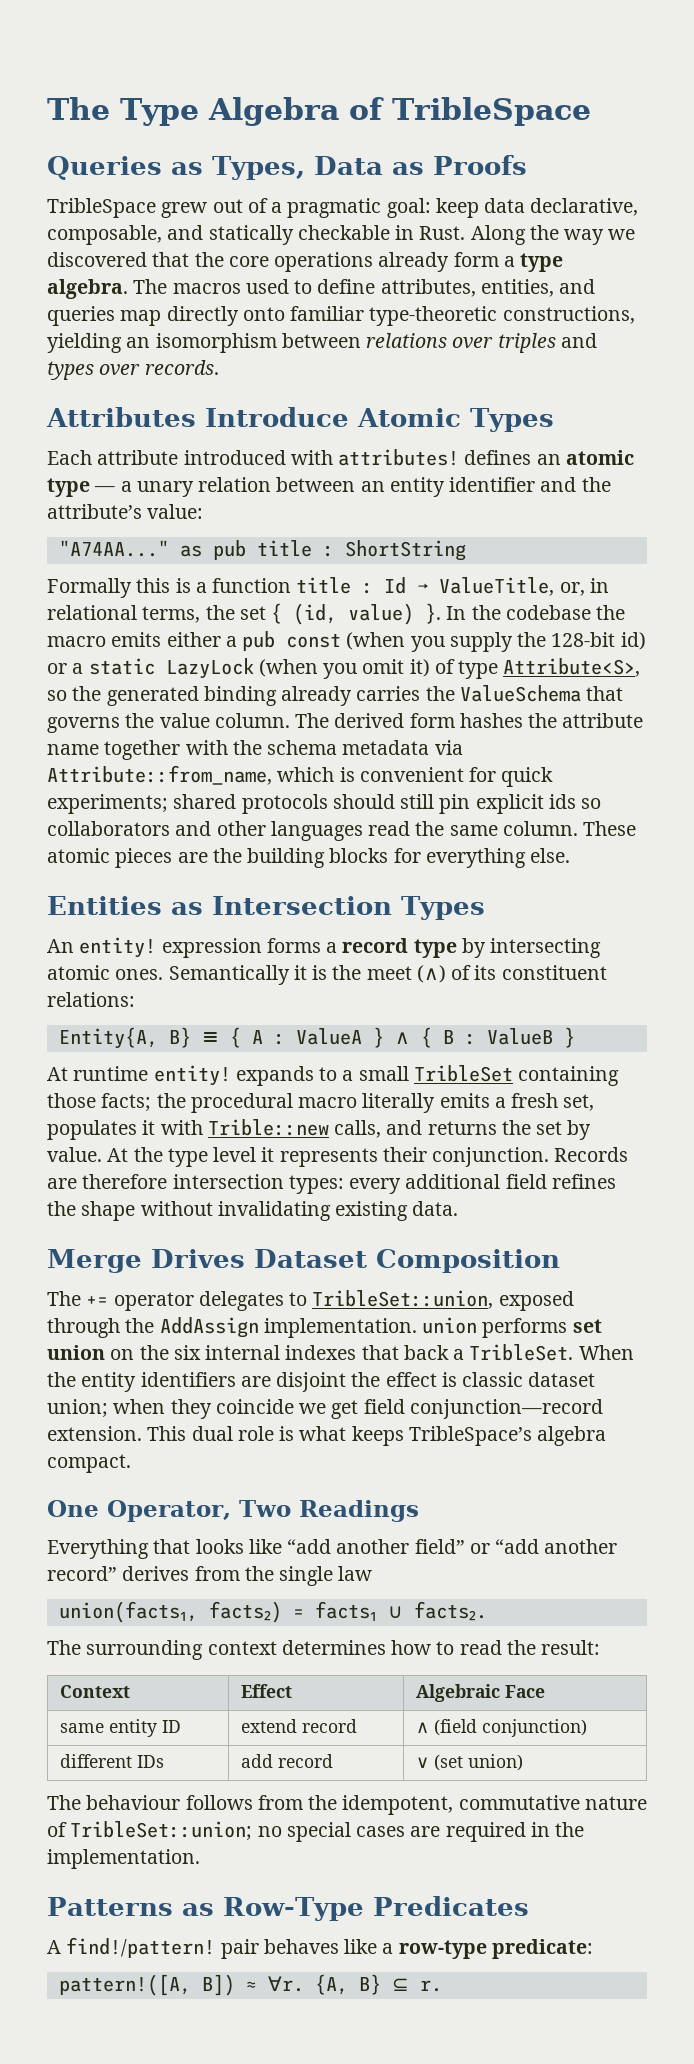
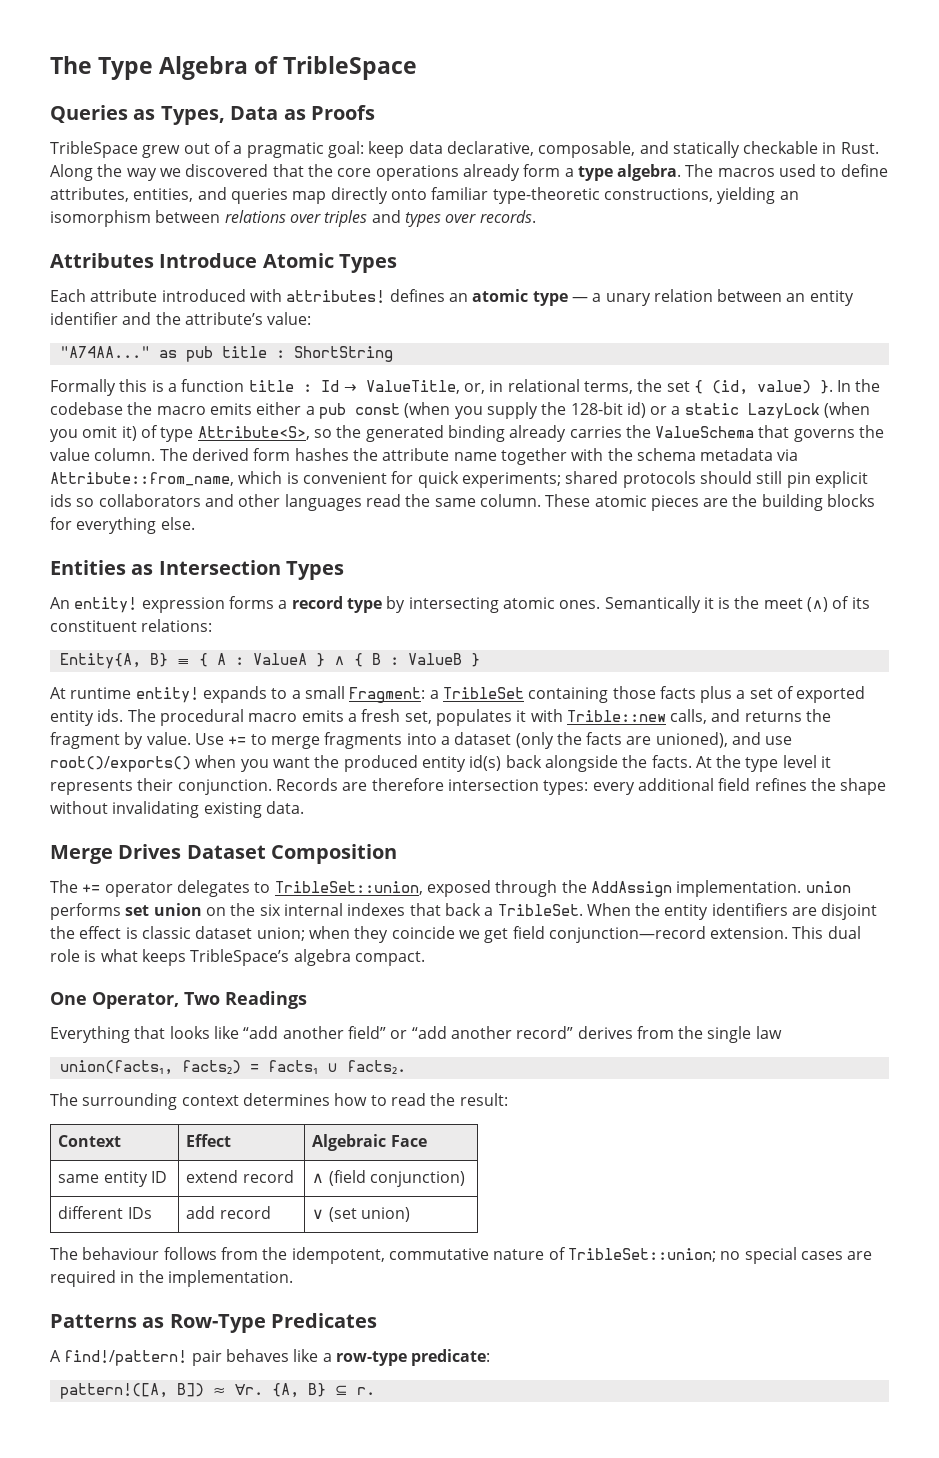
- At runtime entity! expands to a small TribleSet containing those facts; the procedural macro literally emits a fresh set, populates it with Trible::new calls, and returns the set by value.
+ At runtime entity! expands to a small Fragment: a TribleSet containing those facts plus a set of exported entity ids. The procedural macro emits a fresh set, populates it with Trible::new calls, and returns the fragment by value.
+ Use += to merge fragments into a dataset (only the facts are unioned), and use root()/exports() when you want the produced entity id(s) back alongside the facts.

